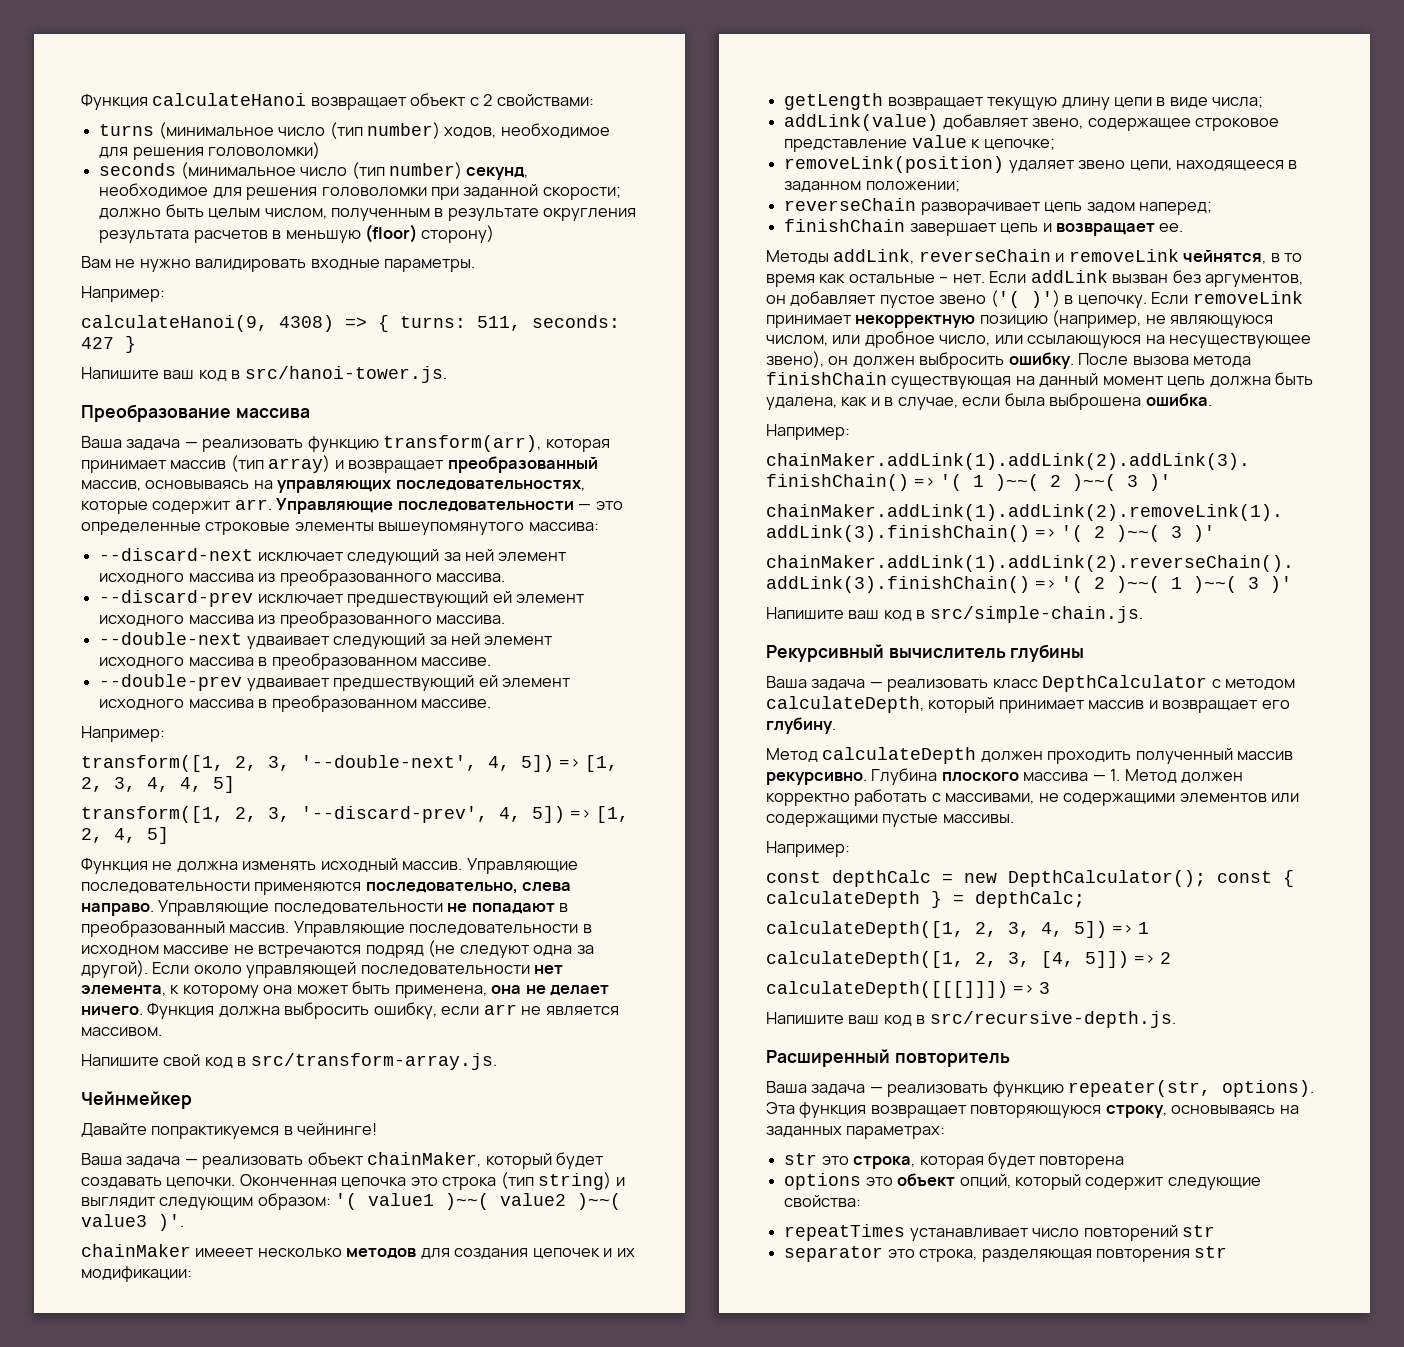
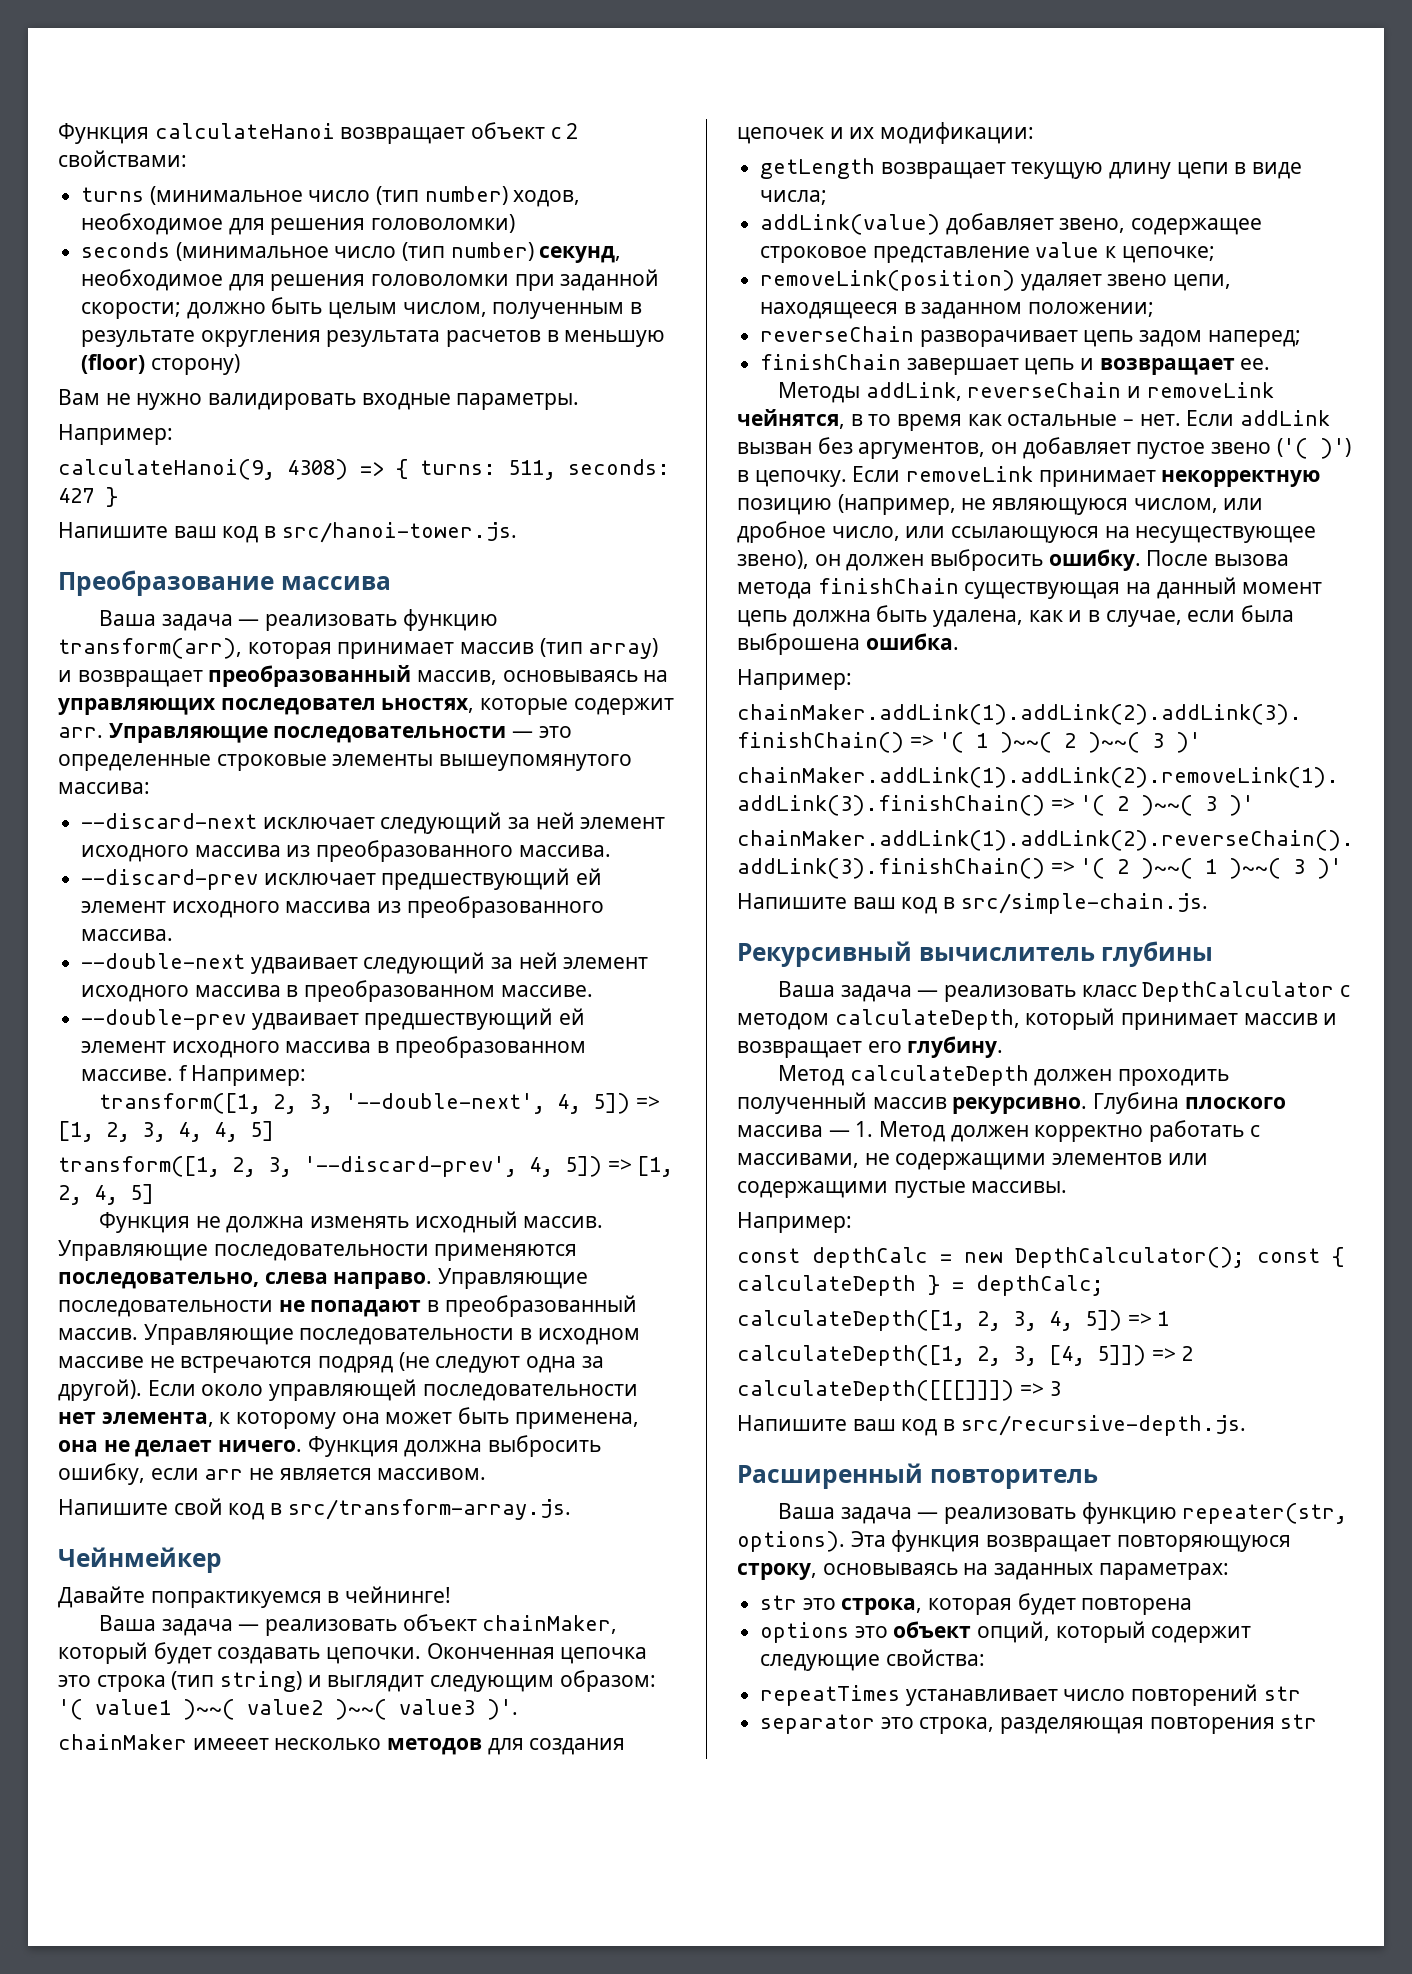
- Ваша задача — реализовать функцию transform(arr), которая принимает массив (тип array) и возвращает преобразованный массив, основываясь на управляющих последовательностях, которые содержит arr.
+ Ваша задача — реализовать функцию transform(arr), которая принимает массив (тип array) и возвращает преобразованный массив, основываясь на управляющих последовател ьностях, которые содержит arr.
- --double-prev удваивает предшествующий ей элемент исходного массива в преобразованном массиве.
- Например:
+ --double-prev удваивает предшествующий ей элемент исходного массива в преобразованном массиве. f Например:

